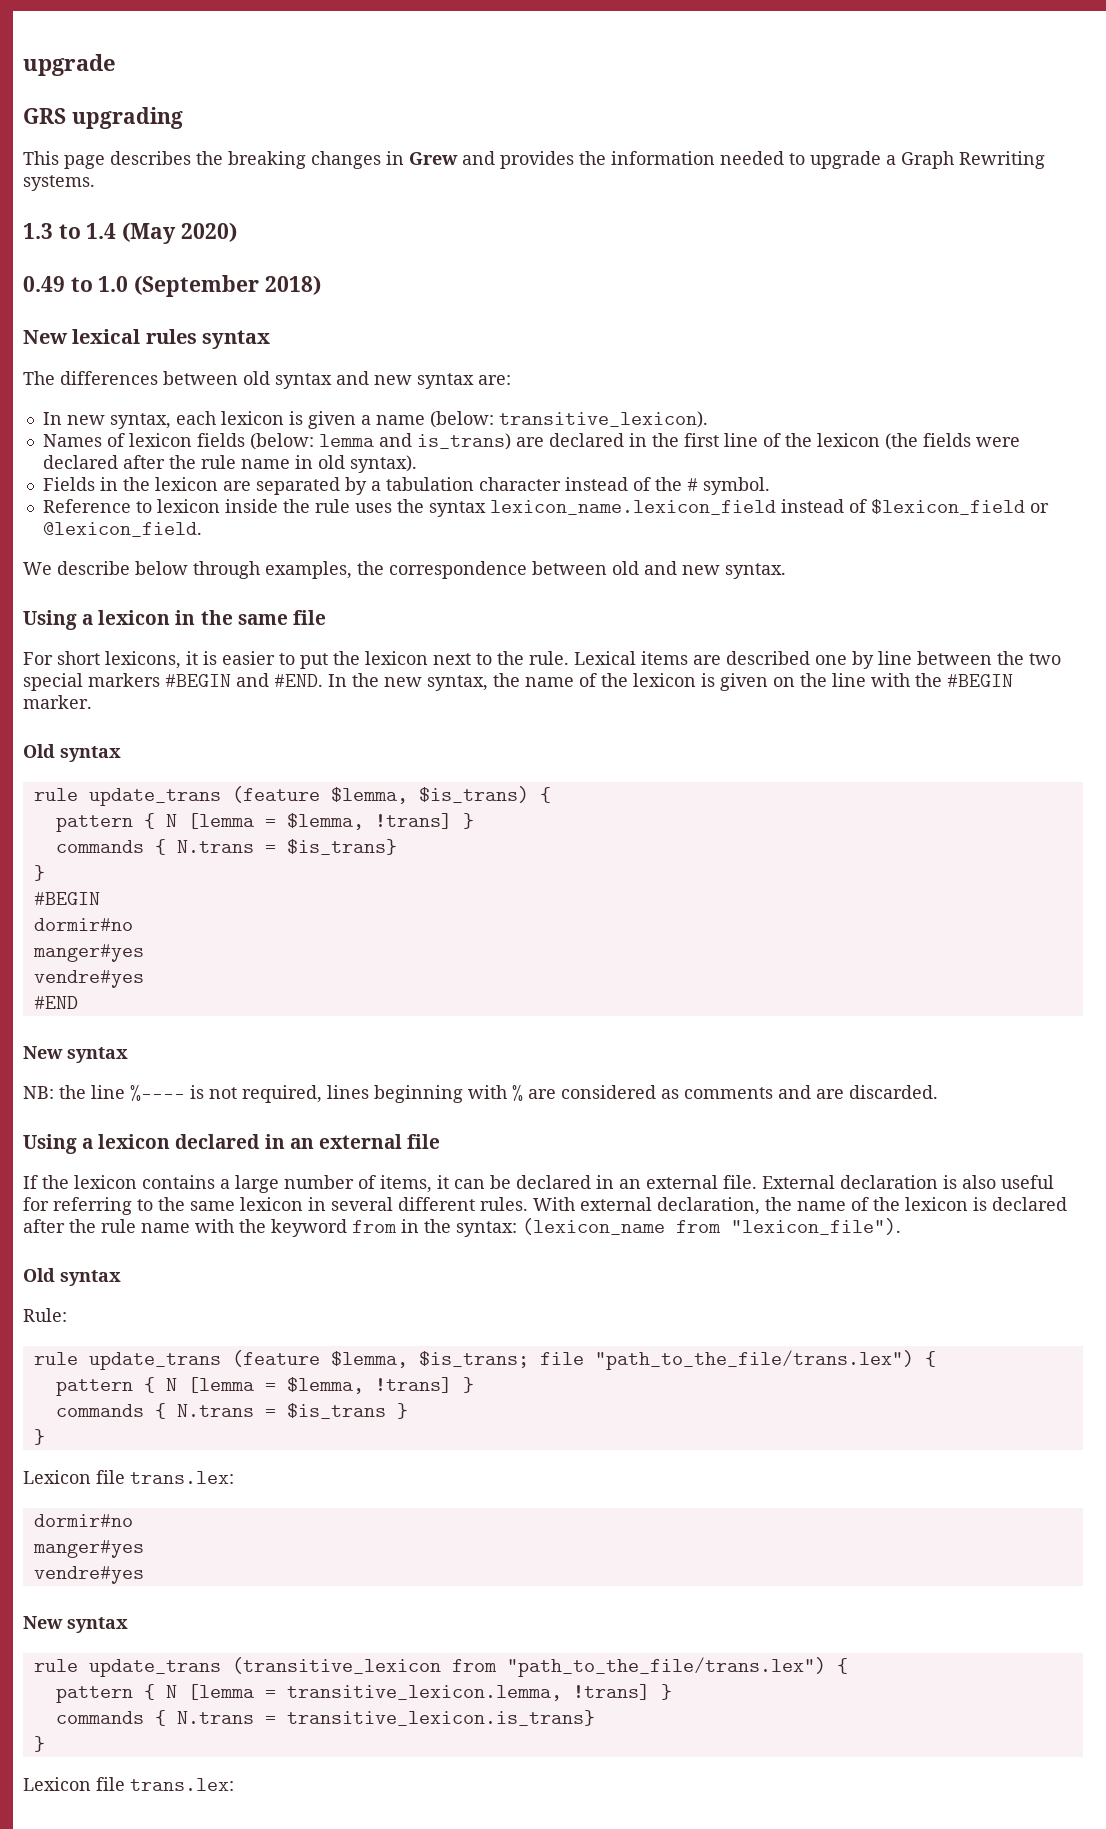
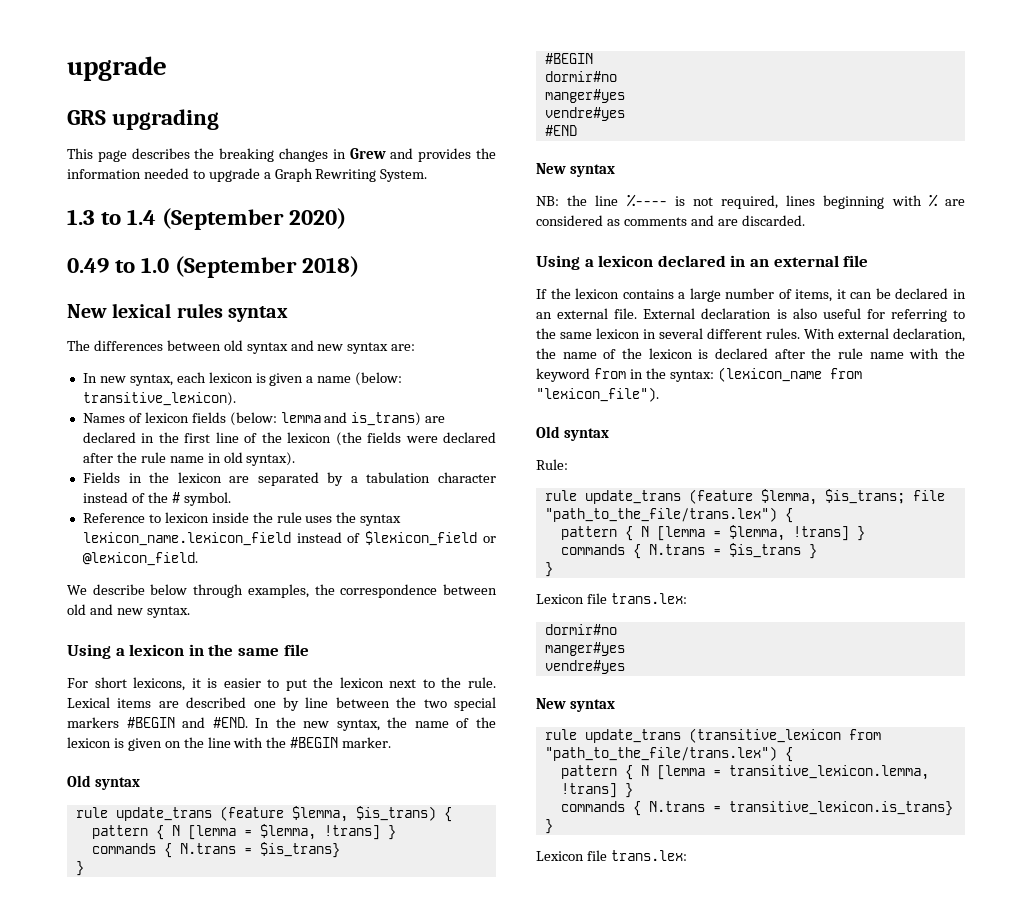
- This page describes the breaking changes in Grew and provides the information needed to upgrade a Graph Rewriting systems.
+ This page describes the breaking changes in Grew and provides the information needed to upgrade a Graph Rewriting System.
- 1.3 to 1.4 (May 2020)
+ 1.3 to 1.4 (September 2020)

